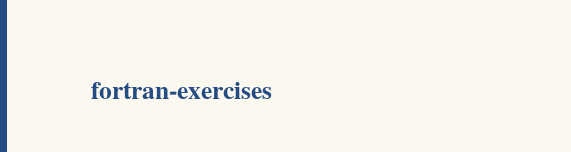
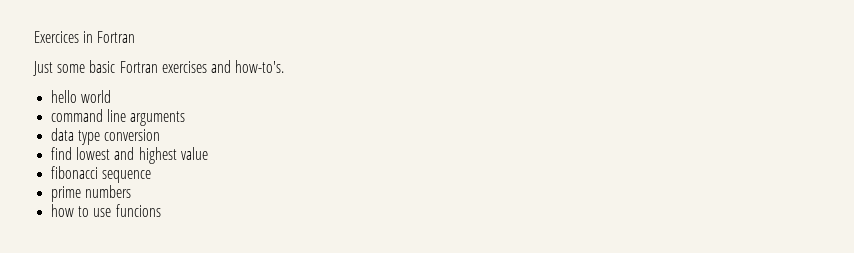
- fortran-exercises
+ Exercices in Fortran
+ Just some basic Fortran exercises and how-to's.
+ hello world
+ command line arguments
+ data type conversion
+ find lowest and highest value
+ fibonacci sequence
+ prime numbers
+ how to use funcions

